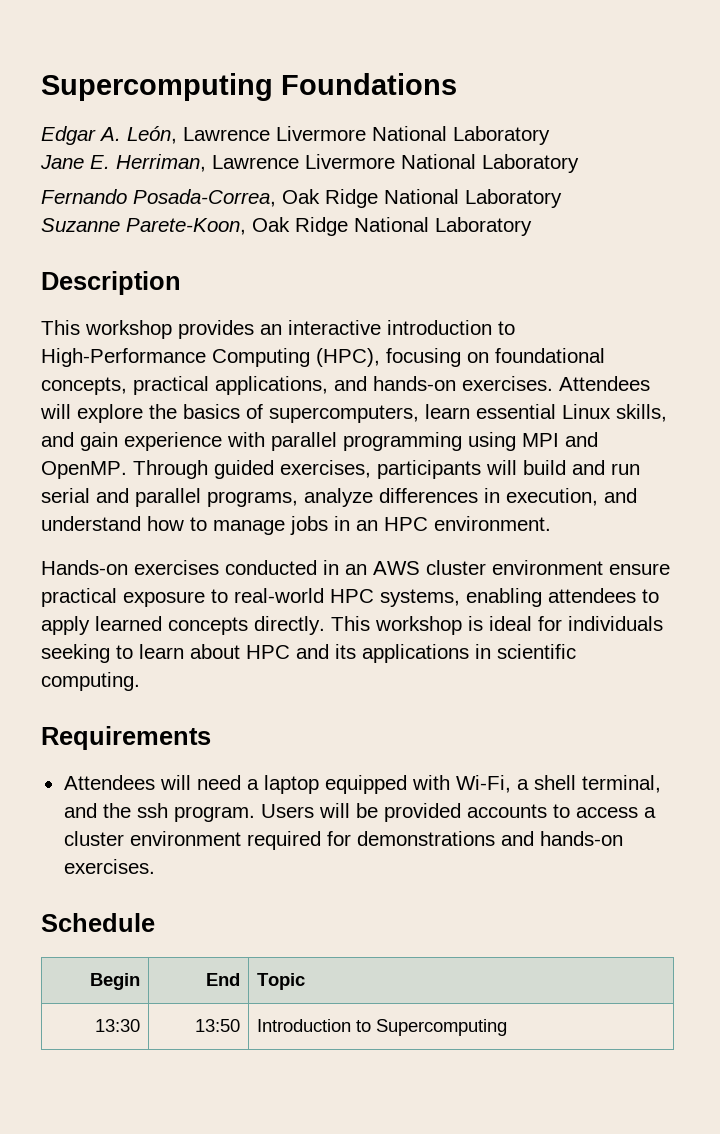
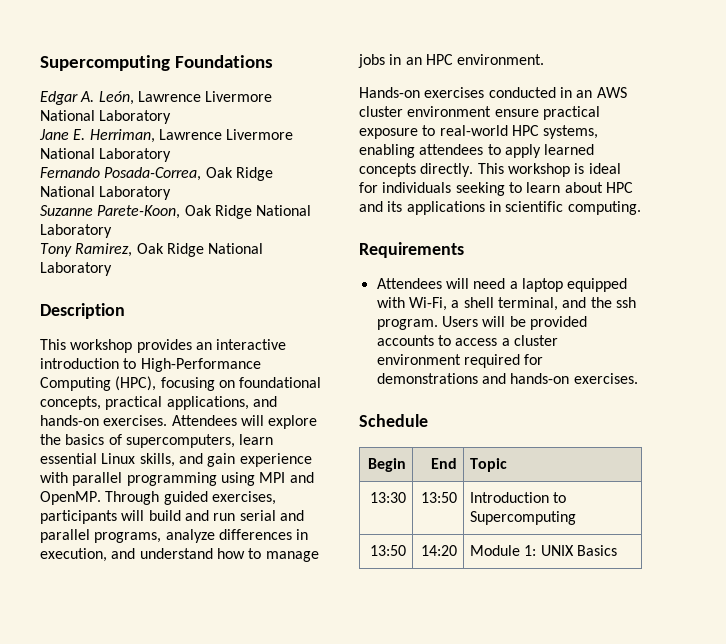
+ Tony Ramirez, Oak Ridge National Laboratory
+ 13:50 | 14:20 | Module 1: UNIX Basics

